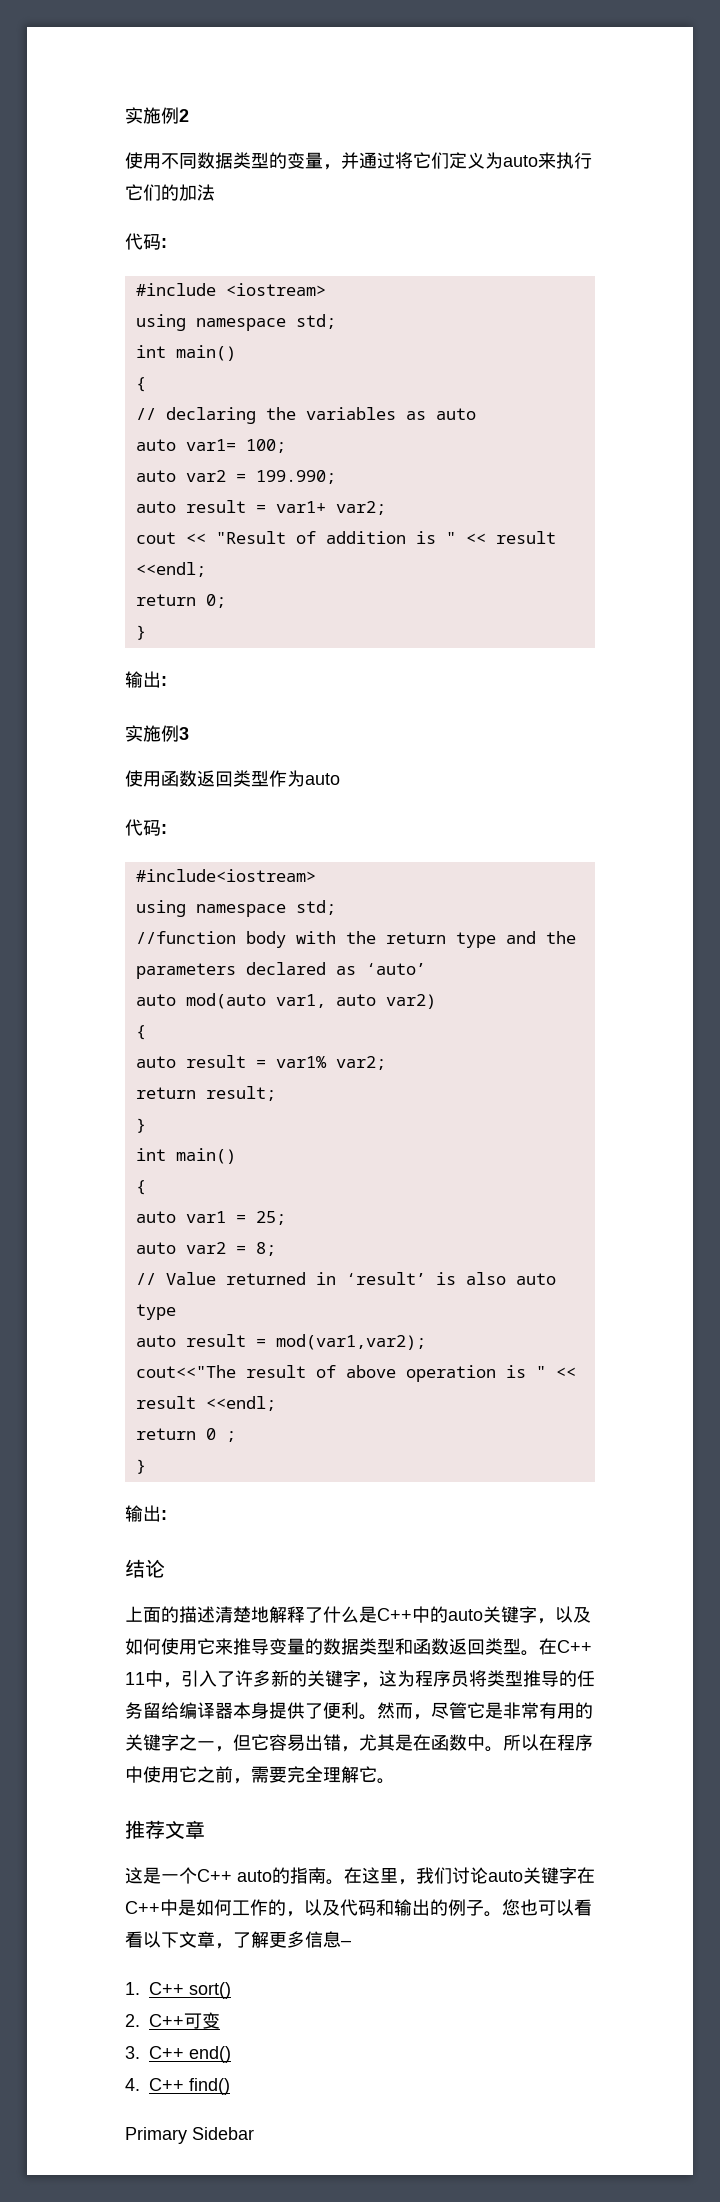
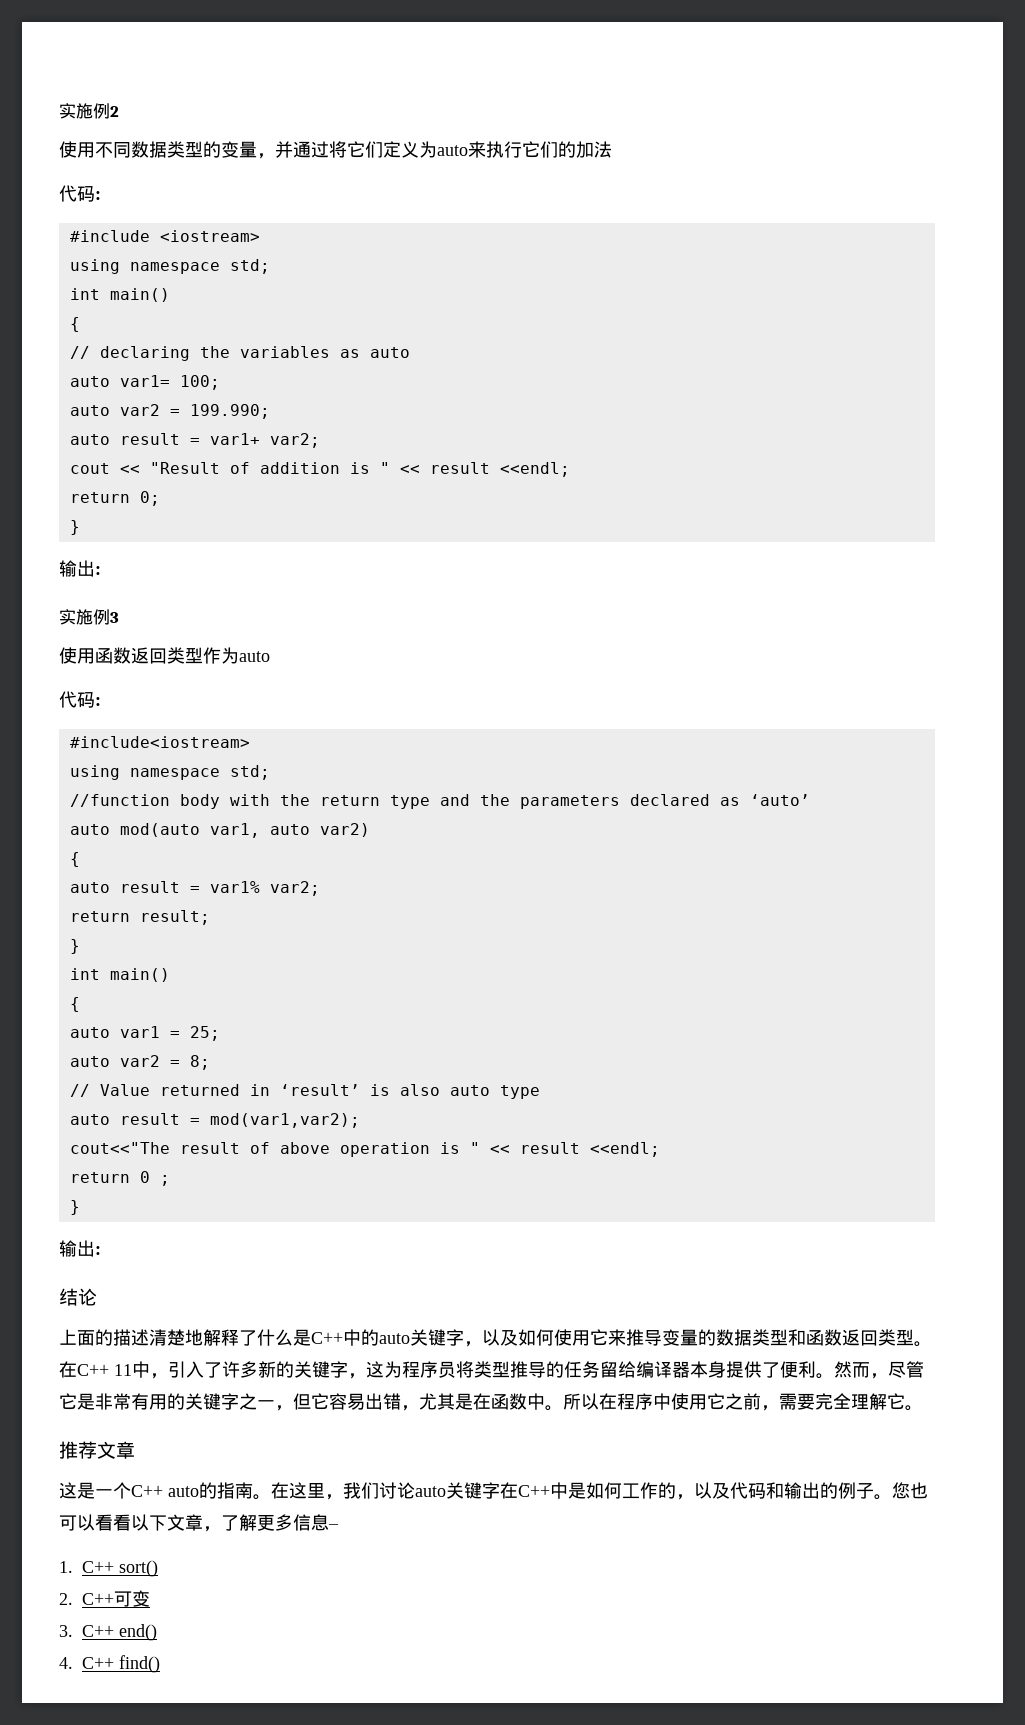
- Primary Sidebar

